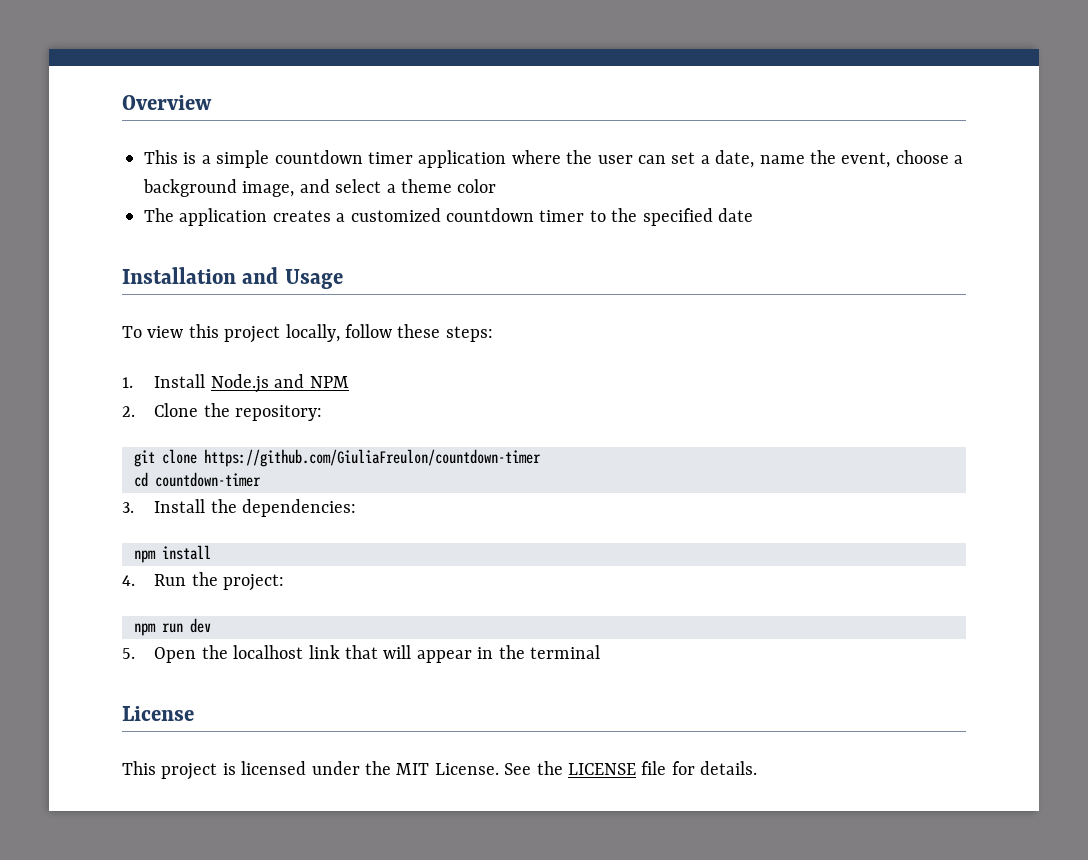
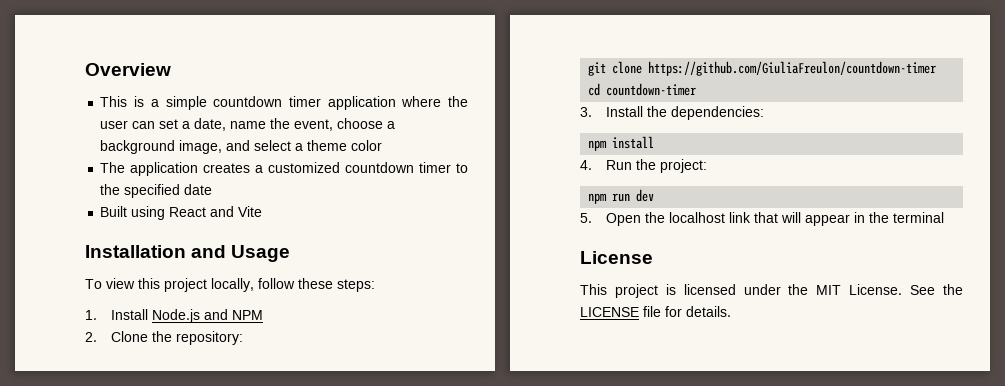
+ Built using React and Vite

